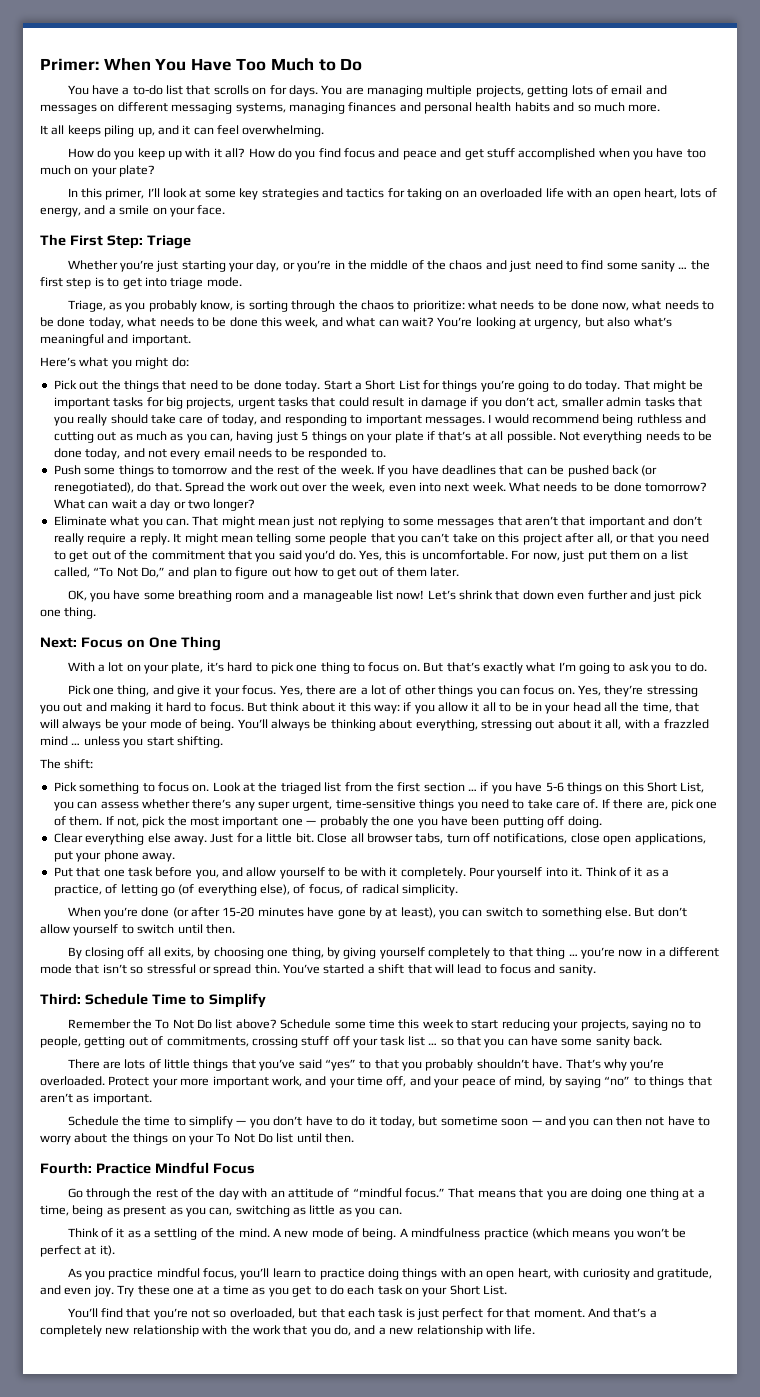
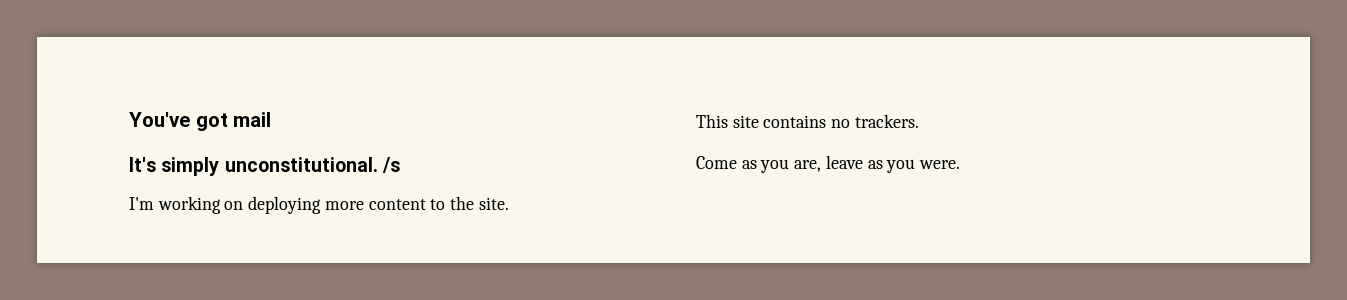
- Primer: When You Have Too Much to Do
- You have a to-do list that scrolls on for days. You are managing multiple projects, getting lots of email and messages on different messaging systems, managing finances and personal health habits and so much more.
- It all keeps piling up, and it can feel overwhelming.
- How do you keep up with it all? How do you find focus and peace and get stuff accomplished when you have too much on your plate?
- In this primer, I’ll look at some key strategies and tactics for taking on an overloaded life with an open heart, lots of energy, and a smile on your face.
- The First Step: Triage
- Whether you’re just starting your day, or you’re in the middle of the chaos and just need to find some sanity … the first step is to get into triage mode.
- Triage, as you probably know, is sorting through the chaos to prioritize: what needs to be done now, what needs to be done today, what needs to be done this week, and what can wait? You’re looking at urgency, but also what’s meaningful and important.
- Here’s what you might do:
- Pick out the things that need to be done today. Start a Short List for things you’re going to do today. That might be important tasks for big projects, urgent tasks that could result in damage if you don’t act, smaller admin tasks that you really should take care of today, and responding to important messages. I would recommend being ruthless and cutting out as much as you can, having just 5 things on your plate if that’s at all possible. Not everything needs to be done today, and not every email needs to be responded to.
- Push some things to tomorrow and the rest of the week. If you have deadlines that can be pushed back (or renegotiated), do that. Spread the work out over the week, even into next week. What needs to be done tomorrow? What can wait a day or two longer?
- Eliminate what you can. That might mean just not replying to some messages that aren’t that important and don’t really require a reply. It might mean telling some people that you can’t take on this project after all, or that you need to get out of the commitment that you said you’d do. Yes, this is uncomfortable. For now, just put them on a list called, “To Not Do,” and plan to figure out how to get out of them later.
- OK, you have some breathing room and a manageable list now! Let’s shrink that down even further and just pick one thing.
- Next: Focus on One Thing
- With a lot on your plate, it’s hard to pick one thing to focus on. But that’s exactly what I’m going to ask you to do.
- Pick one thing, and give it your focus. Yes, there are a lot of other things you can focus on. Yes, they’re stressing you out and making it hard to focus. But think about it this way: if you allow it all to be in your head all the time, that will always be your mode of being. You’ll always be thinking about everything, stressing out about it all, with a frazzled mind … unless you start shifting.
- The shift:
- Pick something to focus on. Look at the triaged list from the first section … if you have 5-6 things on this Short List, you can assess whether there’s any super urgent, time-sensitive things you need to take care of. If there are, pick one of them. If not, pick the most important one — probably the one you have been putting off doing.
- Clear everything else away. Just for a little bit. Close all browser tabs, turn off notifications, close open applications, put your phone away.
- Put that one task before you, and allow yourself to be with it completely. Pour yourself into it. Think of it as a practice, of letting go (of everything else), of focus, of radical simplicity.
- When you’re done (or after 15-20 minutes have gone by at least), you can switch to something else. But don’t allow yourself to switch until then.
- By closing off all exits, by choosing one thing, by giving yourself completely to that thing … you’re now in a different mode that isn’t so stressful or spread thin. You’ve started a shift that will lead to focus and sanity.
- Third: Schedule Time to Simplify
- Remember the To Not Do list above? Schedule some time this week to start reducing your projects, saying no to people, getting out of commitments, crossing stuff off your task list … so that you can have some sanity back.
- There are lots of little things that you’ve said “yes” to that you probably shouldn’t have. That’s why you’re overloaded. Protect your more important work, and your time off, and your peace of mind, by saying “no” to things that aren’t as important.
- Schedule the time to simplify — you don’t have to do it today, but sometime soon — and you can then not have to worry about the things on your To Not Do list until then.
- Fourth: Practice Mindful Focus
- Go through the rest of the day with an attitude of “mindful focus.” That means that you are doing one thing at a time, being as present as you can, switching as little as you can.
- Think of it as a settling of the mind. A new mode of being. A mindfulness practice (which means you won’t be perfect at it).
- As you practice mindful focus, you’ll learn to practice doing things with an open heart, with curiosity and gratitude, and even joy. Try these one at a time as you get to do each task on your Short List.
- You’ll find that you’re not so overloaded, but that each task is just perfect for that moment. And that’s a completely new relationship with the work that you do, and a new relationship with life.
+ You've got mail
+ It's simply unconstitutional. /s
+ I'm working on deploying more content to the site.
+ This site contains no trackers.
+ Come as you are, leave as you were.

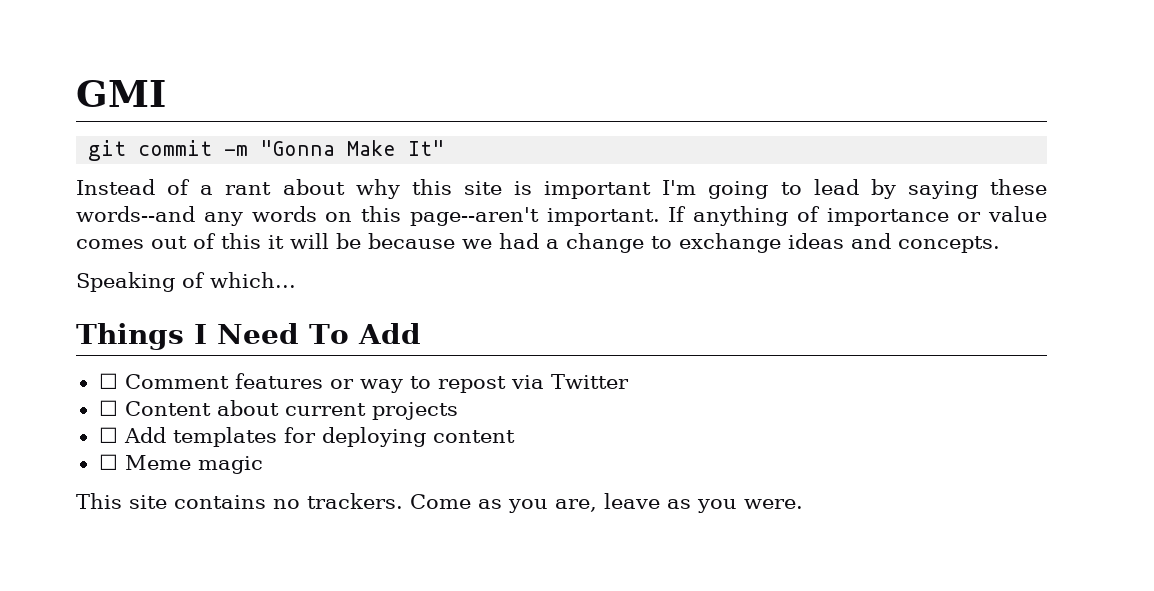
- You've got mail
- It's simply unconstitutional. /s
- I'm working on deploying more content to the site.
+ GMI
+ git commit -m "Gonna Make It"
+ Instead of a rant about why this site is important I'm going to lead by saying these words--and any words on this page--aren't important. If anything of importance or value comes out of this it will be because we had a change to exchange ideas and concepts.
+ Speaking of which...
+ Things I Need To Add
+ ☐ Comment features or way to repost via Twitter
+ ☐ Content about current projects
+ ☐ Add templates for deploying content
+ ☐ Meme magic
- This site contains no trackers.
- Come as you are, leave as you were.
+ This site contains no trackers. Come as you are, leave as you were.

